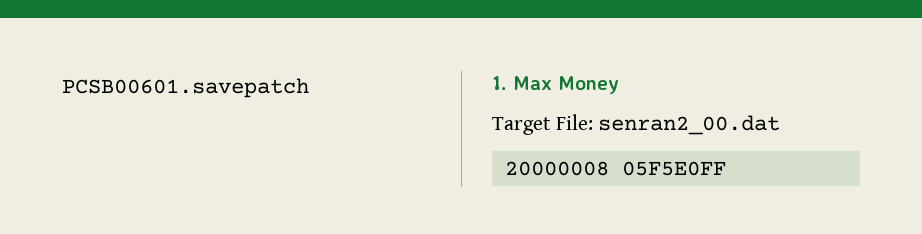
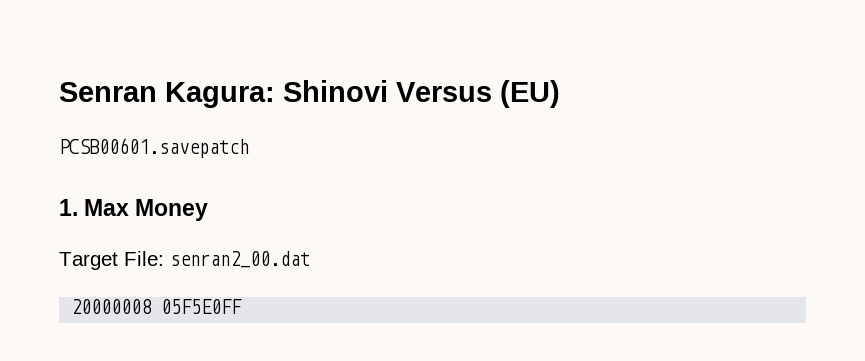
+ Senran Kagura: Shinovi Versus (EU)

